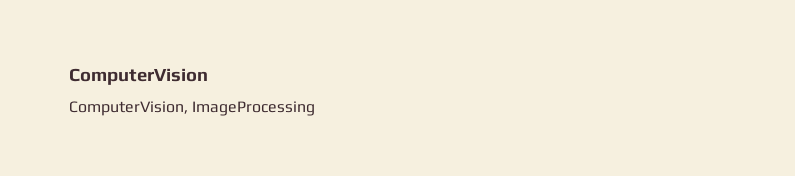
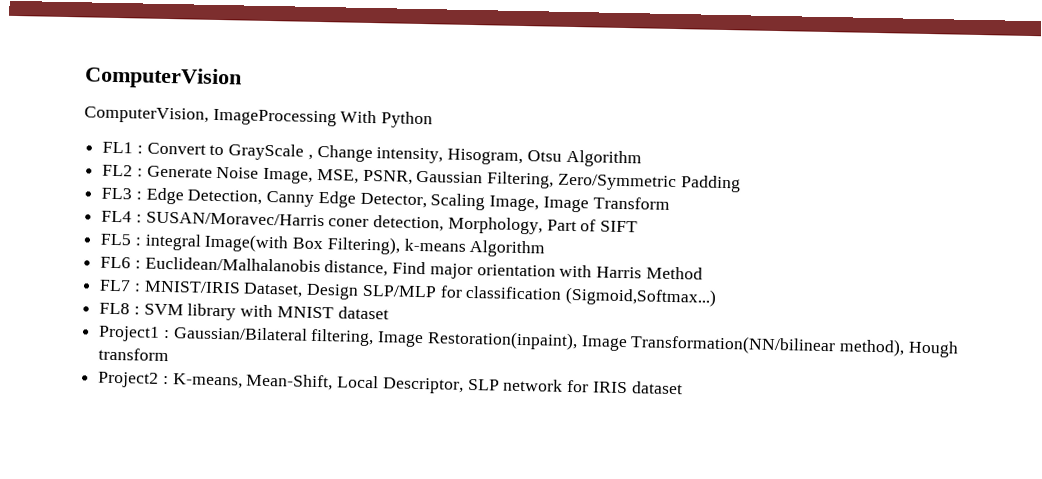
- ComputerVision, ImageProcessing
+ ComputerVision, ImageProcessing With Python
+ FL1 : Convert to GrayScale , Change intensity, Hisogram, Otsu Algorithm
+ FL2 : Generate Noise Image, MSE, PSNR, Gaussian Filtering, Zero/Symmetric Padding
+ FL3 : Edge Detection, Canny Edge Detector, Scaling Image, Image Transform
+ FL4 : SUSAN/Moravec/Harris coner detection, Morphology, Part of SIFT
+ FL5 : integral Image(with Box Filtering), k-means Algorithm
+ FL6 : Euclidean/Malhalanobis distance, Find major orientation with Harris Method
+ FL7 : MNIST/IRIS Dataset, Design SLP/MLP for classification (Sigmoid,Softmax...)
+ FL8 : SVM library with MNIST dataset
+ Project1 : Gaussian/Bilateral filtering, Image Restoration(inpaint), Image Transformation(NN/bilinear method), Hough transform
+ Project2 : K-means, Mean-Shift, Local Descriptor, SLP network for IRIS dataset

